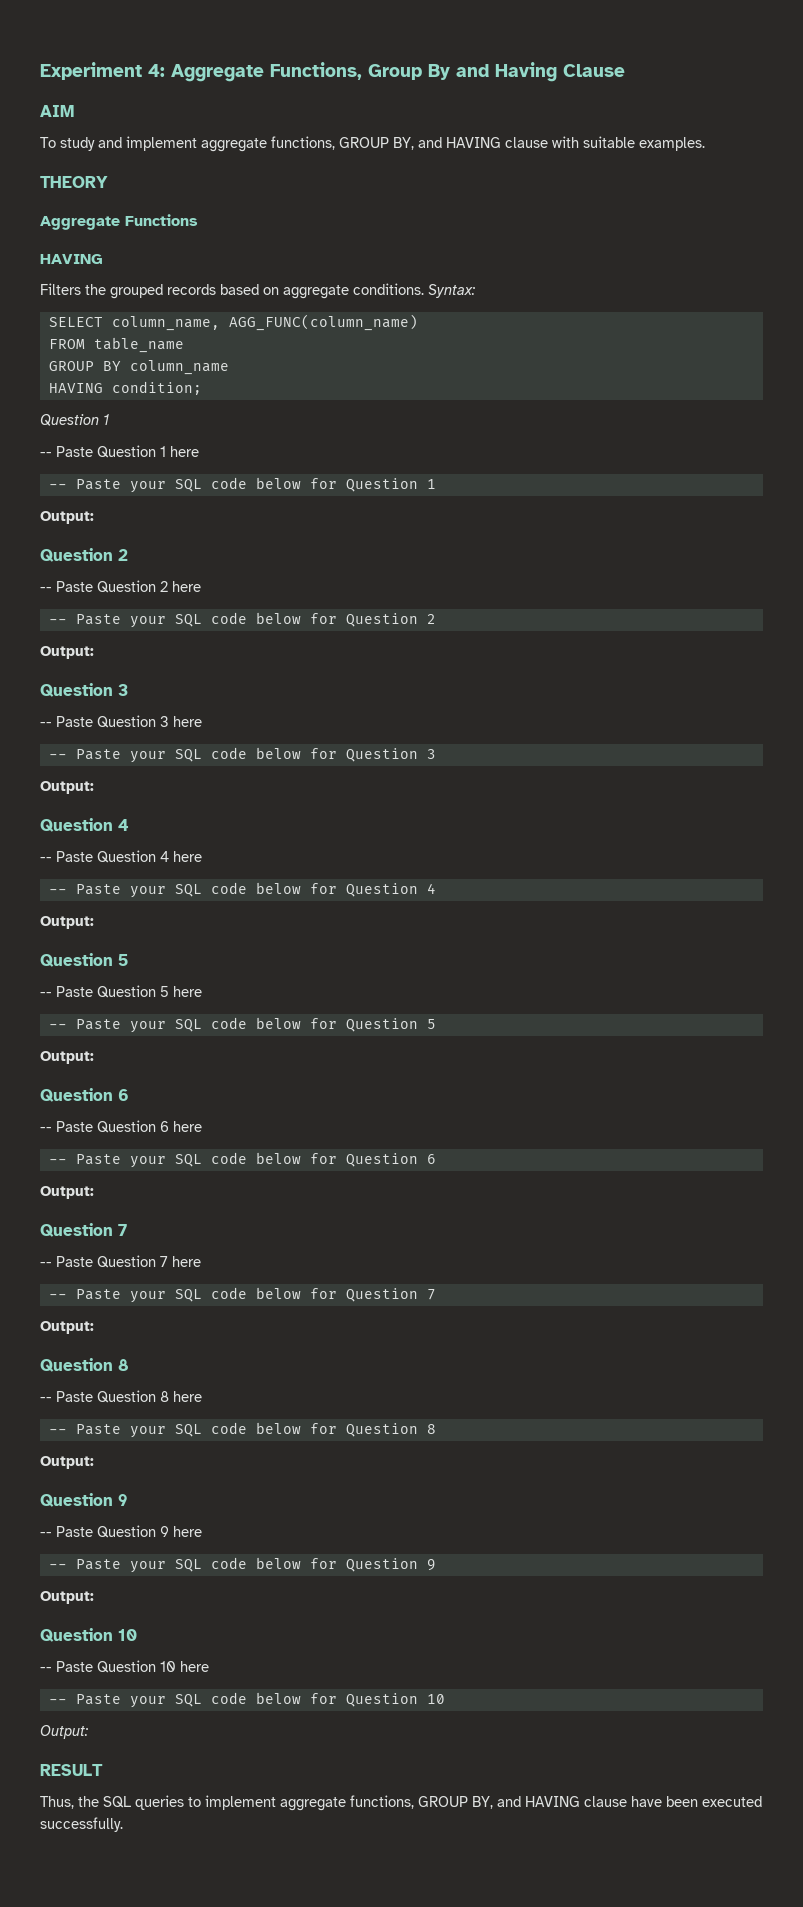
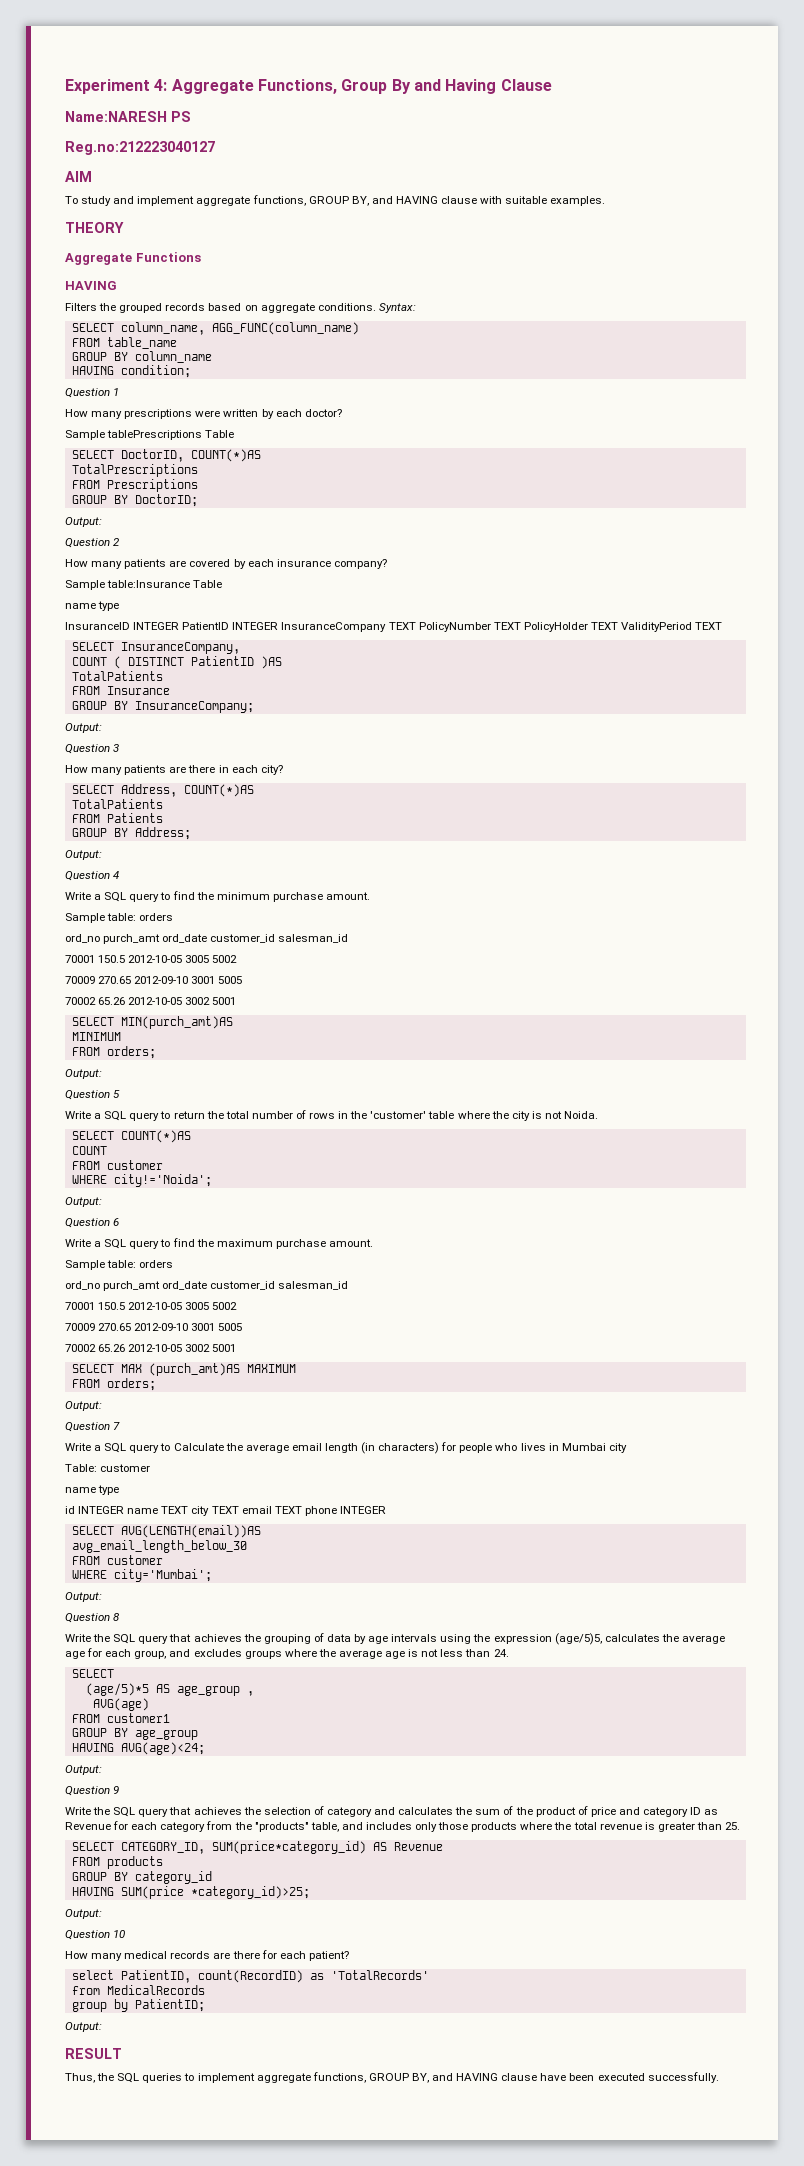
+ Name:NARESH PS
+ Reg.no:212223040127
- -- Paste Question 1 here
- -- Paste your SQL code below for Question 1
+ How many prescriptions were written by each doctor?
+ Sample tablePrescriptions Table
+ SELECT DoctorID, COUNT(*)AS
+ TotalPrescriptions
+ FROM Prescriptions
+ GROUP BY DoctorID;
  Output:
  Question 2
- -- Paste Question 2 here
- -- Paste your SQL code below for Question 2
+ How many patients are covered by each insurance company?
+ Sample table:Insurance Table
+ name type
+ InsuranceID INTEGER PatientID INTEGER InsuranceCompany TEXT PolicyNumber TEXT PolicyHolder TEXT ValidityPeriod TEXT
+ SELECT InsuranceCompany,
+ COUNT ( DISTINCT PatientID )AS
+ TotalPatients
+ FROM Insurance
+ GROUP BY InsuranceCompany;
  Output:
  Question 3
- -- Paste Question 3 here
- -- Paste your SQL code below for Question 3
+ How many patients are there in each city?
+ SELECT Address, COUNT(*)AS
+ TotalPatients
+ FROM Patients
+ GROUP BY Address;
  Output:
  Question 4
- -- Paste Question 4 here
- -- Paste your SQL code below for Question 4
+ Write a SQL query to find the minimum purchase amount.
+ Sample table: orders
+ ord_no purch_amt ord_date customer_id salesman_id
+ 70001 150.5 2012-10-05 3005 5002
+ 70009 270.65 2012-09-10 3001 5005
+ 70002 65.26 2012-10-05 3002 5001
+ SELECT MIN(purch_amt)AS
+ MINIMUM
+ FROM orders;
  Output:
  Question 5
- -- Paste Question 5 here
- -- Paste your SQL code below for Question 5
+ Write a SQL query to return the total number of rows in the 'customer' table where the city is not Noida.
+ SELECT COUNT(*)AS
+ COUNT
+ FROM customer
+ WHERE city!='Noida';
  Output:
  Question 6
- -- Paste Question 6 here
- -- Paste your SQL code below for Question 6
+ Write a SQL query to find the maximum purchase amount.
+ Sample table: orders
+ ord_no purch_amt ord_date customer_id salesman_id
+ 70001 150.5 2012-10-05 3005 5002
+ 70009 270.65 2012-09-10 3001 5005
+ 70002 65.26 2012-10-05 3002 5001
+ SELECT MAX (purch_amt)AS MAXIMUM
+ FROM orders;
  Output:
  Question 7
- -- Paste Question 7 here
- -- Paste your SQL code below for Question 7
+ Write a SQL query to Calculate the average email length (in characters) for people who lives in Mumbai city
+ Table: customer
+ name type
+ id INTEGER name TEXT city TEXT email TEXT phone INTEGER
+ SELECT AVG(LENGTH(email))AS
+ avg_email_length_below_30
+ FROM customer
+ WHERE city='Mumbai';
  Output:
  Question 8
- -- Paste Question 8 here
- -- Paste your SQL code below for Question 8
+ Write the SQL query that achieves the grouping of data by age intervals using the expression (age/5)5, calculates the average age for each group, and excludes groups where the average age is not less than 24.
+ SELECT
+ (age/5)*5 AS age_group ,
+ AVG(age)
+ FROM customer1
+ GROUP BY age_group
+ HAVING AVG(age)<24;
  Output:
  Question 9
- -- Paste Question 9 here
- -- Paste your SQL code below for Question 9
+ Write the SQL query that achieves the selection of category and calculates the sum of the product of price and category ID as Revenue for each category from the "products" table, and includes only those products where the total revenue is greater than 25.
+ SELECT CATEGORY_ID, SUM(price*category_id) AS Revenue
+ FROM products
+ GROUP BY category_id
+ HAVING SUM(price *category_id)>25;
  Output:
  Question 10
- -- Paste Question 10 here
- -- Paste your SQL code below for Question 10
+ How many medical records are there for each patient?
+ select PatientID, count(RecordID) as 'TotalRecords'
+ from MedicalRecords
+ group by PatientID;

